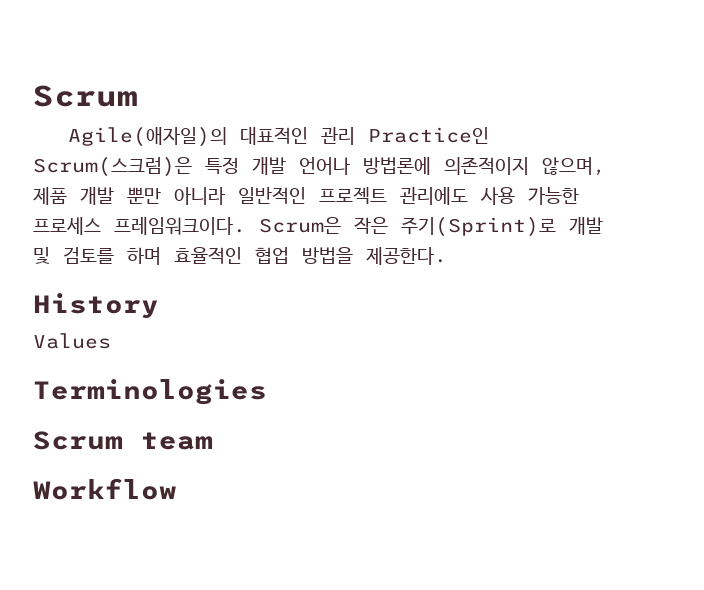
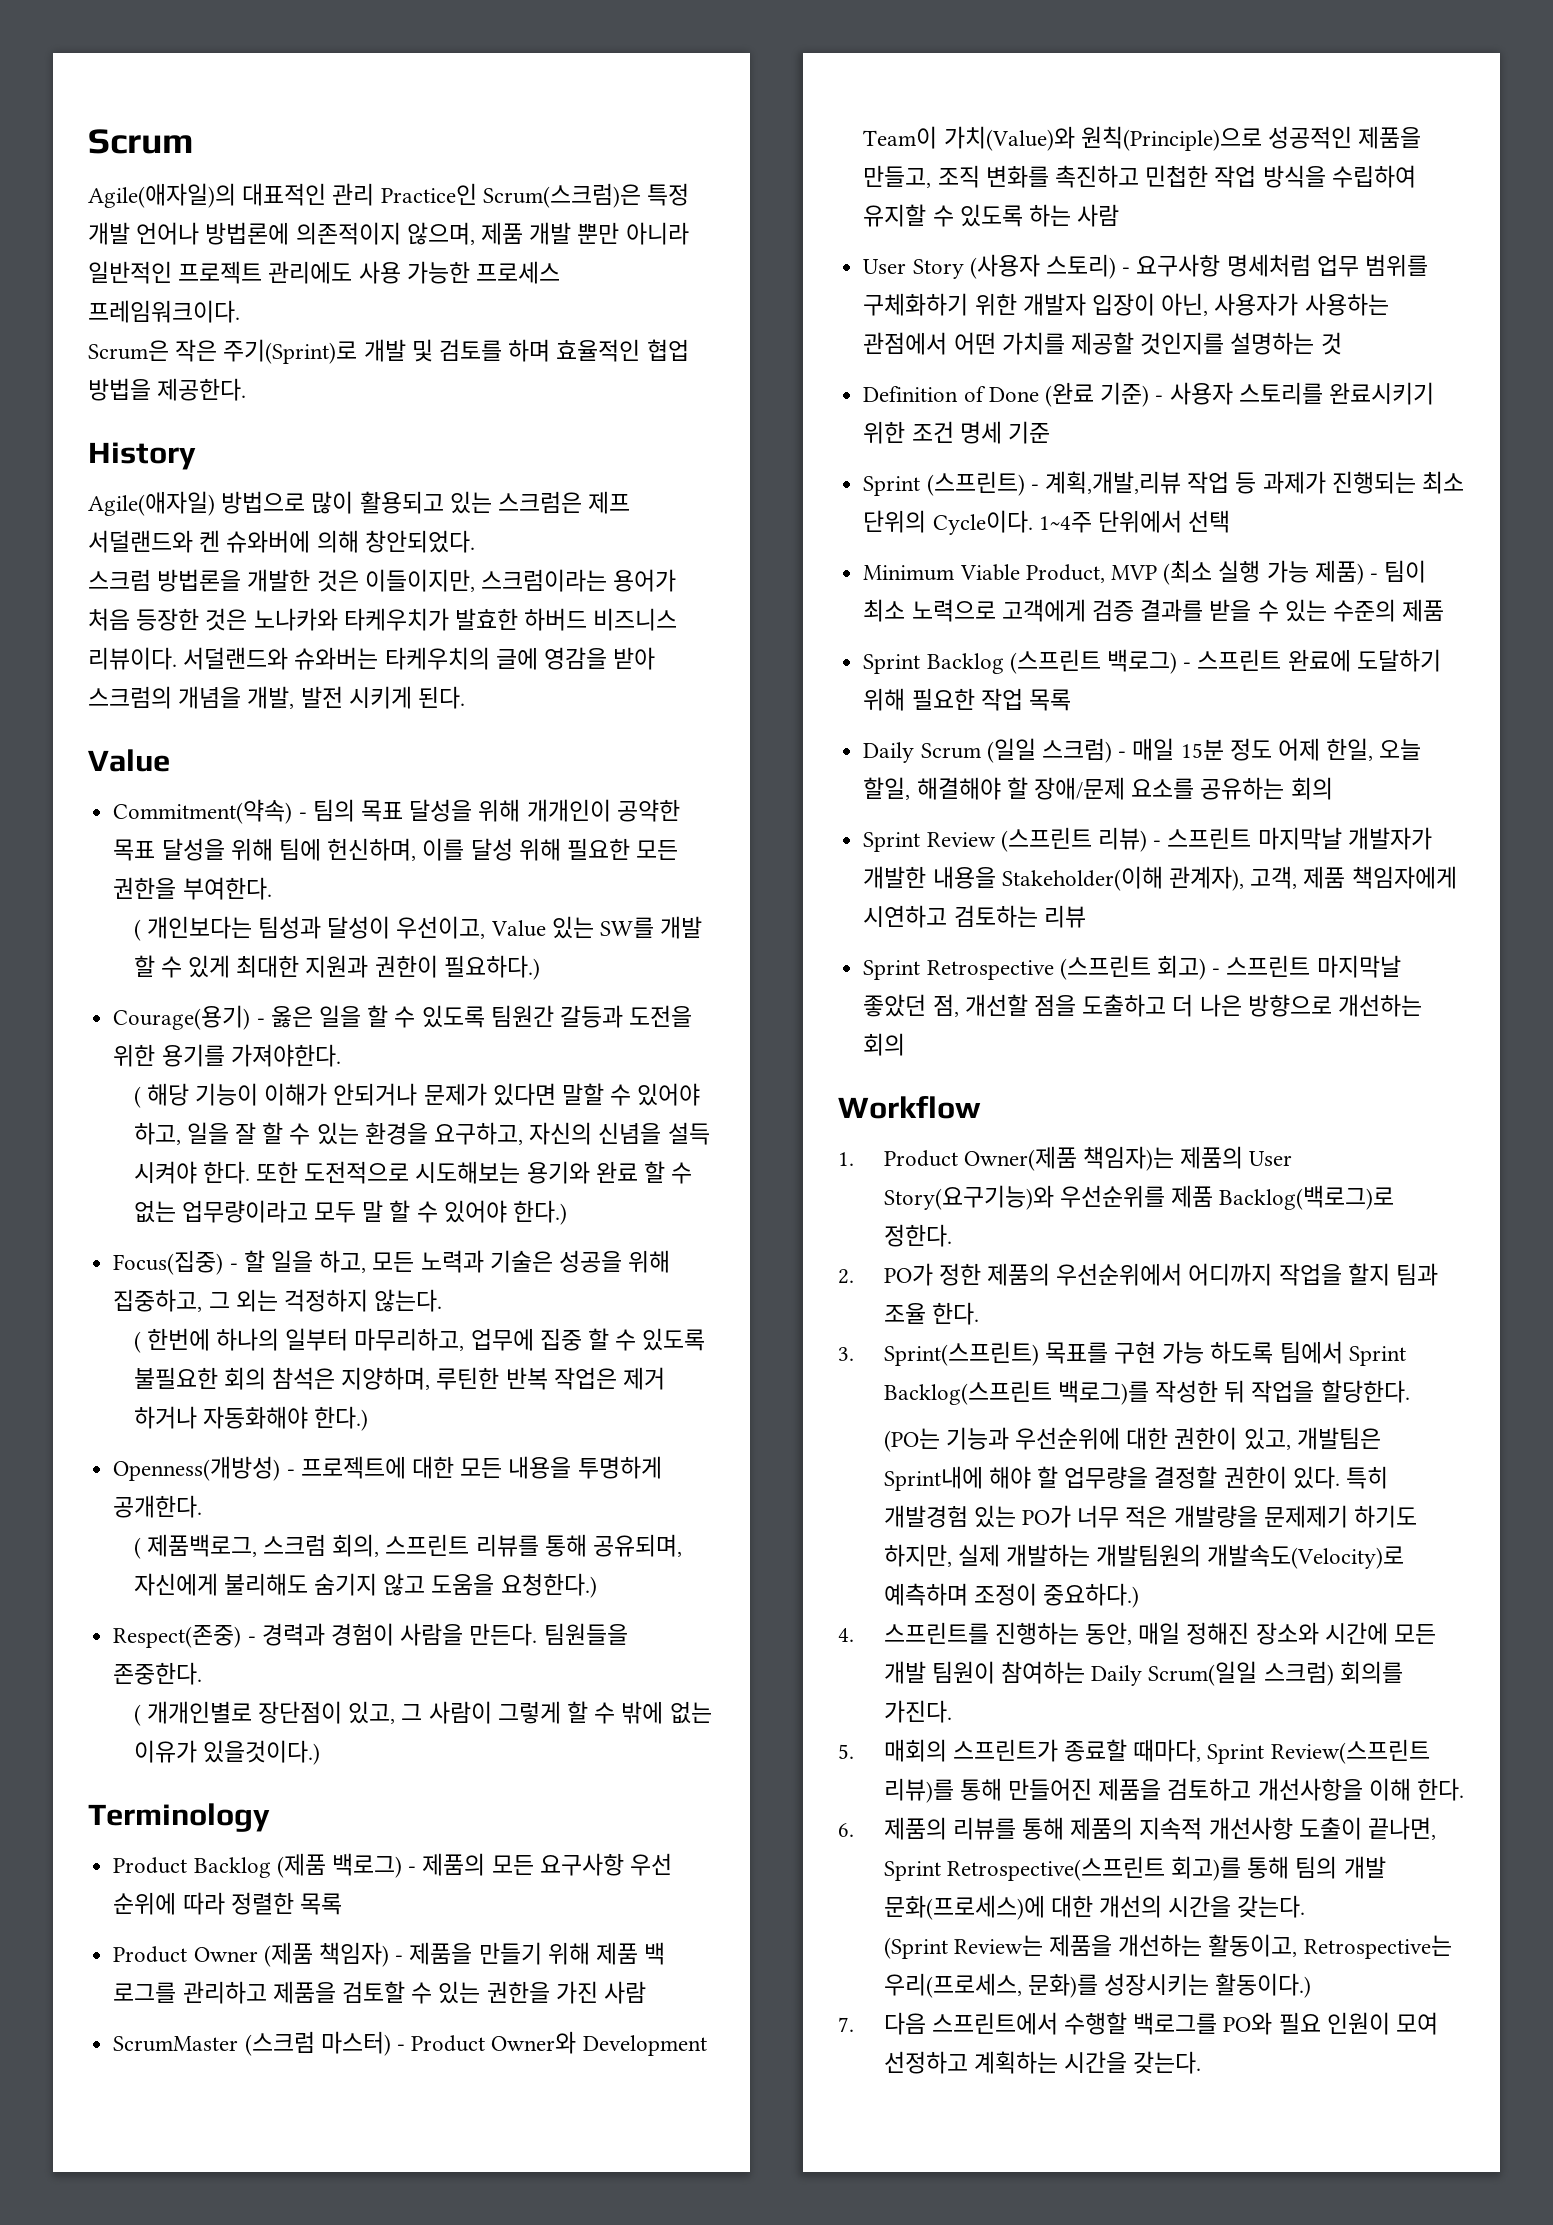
- Agile(애자일)의 대표적인 관리 Practice인 Scrum(스크럼)은 특정 개발 언어나 방법론에 의존적이지 않으며, 제품 개발 뿐만 아니라 일반적인 프로젝트 관리에도 사용 가능한 프로세스 프레임워크이다. Scrum은 작은 주기(Sprint)로 개발 및 검토를 하며 효율적인 협업 방법을 제공한다.
+ Agile(애자일)의 대표적인 관리 Practice인 Scrum(스크럼)은 특정 개발 언어나 방법론에 의존적이지 않으며, 제품 개발 뿐만 아니라 일반적인 프로젝트 관리에도 사용 가능한 프로세스 프레임워크이다.
+ Scrum은 작은 주기(Sprint)로 개발 및 검토를 하며 효율적인 협업 방법을 제공한다.
- Values
- Terminologies
- Scrum team
+ Agile(애자일) 방법으로 많이 활용되고 있는 스크럼은 제프 서덜랜드와 켄 슈와버에 의해 창안되었다.
+ 스크럼 방법론을 개발한 것은 이들이지만, 스크럼이라는 용어가 처음 등장한 것은 노나카와 타케우치가 발효한 하버드 비즈니스 리뷰이다. 서덜랜드와 슈와버는 타케우치의 글에 영감을 받아 스크럼의 개념을 개발, 발전 시키게 된다.
+ Value
+ Commitment(약속) - 팀의 목표 달성을 위해 개개인이 공약한 목표 달성을 위해 팀에 헌신하며, 이를 달성 위해 필요한 모든 권한을 부여한다.
+ ( 개인보다는 팀성과 달성이 우선이고, Value 있는 SW를 개발 할 수 있게 최대한 지원과 권한이 필요하다.)
+ Courage(용기) - 옳은 일을 할 수 있도록 팀원간 갈등과 도전을 위한 용기를 가져야한다.
+ ( 해당 기능이 이해가 안되거나 문제가 있다면 말할 수 있어야 하고, 일을 잘 할 수 있는 환경을 요구하고, 자신의 신념을 설득 시켜야 한다. 또한 도전적으로 시도해보는 용기와 완료 할 수 없는 업무량이라고 모두 말 할 수 있어야 한다.)
+ Focus(집중) - 할 일을 하고, 모든 노력과 기술은 성공을 위해 집중하고, 그 외는 걱정하지 않는다.
+ ( 한번에 하나의 일부터 마무리하고, 업무에 집중 할 수 있도록 불필요한 회의 참석은 지양하며, 루틴한 반복 작업은 제거 하거나 자동화해야 한다.)
+ Openness(개방성) - 프로젝트에 대한 모든 내용을 투명하게 공개한다.
+ ( 제품백로그, 스크럼 회의, 스프린트 리뷰를 통해 공유되며, 자신에게 불리해도 숨기지 않고 도움을 요청한다.)
+ Respect(존중) - 경력과 경험이 사람을 만든다. 팀원들을 존중한다.
+ ( 개개인별로 장단점이 있고, 그 사람이 그렇게 할 수 밖에 없는 이유가 있을것이다.)
+ Terminology
+ Product Backlog (제품 백로그) - 제품의 모든 요구사항 우선 순위에 따라 정렬한 목록
+ Product Owner (제품 책임자) - 제품을 만들기 위해 제품 백 로그를 관리하고 제품을 검토할 수 있는 권한을 가진 사람
+ ScrumMaster (스크럼 마스터) - Product Owner와 Development Team이 가치(Value)와 원칙(Principle)으로 성공적인 제품을 만들고, 조직 변화를 촉진하고 민첩한 작업 방식을 수립하여 유지할 수 있도록 하는 사람
+ User Story (사용자 스토리) - 요구사항 명세처럼 업무 범위를 구체화하기 위한 개발자 입장이 아닌, 사용자가 사용하는 관점에서 어떤 가치를 제공할 것인지를 설명하는 것
+ Definition of Done (완료 기준) - 사용자 스토리를 완료시키기 위한 조건 명세 기준
+ Sprint (스프린트) - 계획,개발,리뷰 작업 등 과제가 진행되는 최소 단위의 Cycle이다. 1~4주 단위에서 선택
+ Minimum Viable Product, MVP (최소 실행 가능 제품) - 팀이 최소 노력으로 고객에게 검증 결과를 받을 수 있는 수준의 제품
+ Sprint Backlog (스프린트 백로그) - 스프린트 완료에 도달하기 위해 필요한 작업 목록
+ Daily Scrum (일일 스크럼) - 매일 15분 정도 어제 한일, 오늘 할일, 해결해야 할 장애/문제 요소를 공유하는 회의
+ Sprint Review (스프린트 리뷰) - 스프린트 마지막날 개발자가 개발한 내용을 Stakeholder(이해 관계자), 고객, 제품 책임자에게 시연하고 검토하는 리뷰
+ Sprint Retrospective (스프린트 회고) - 스프린트 마지막날 좋았던 점, 개선할 점을 도출하고 더 나은 방향으로 개선하는 회의
  Workflow
+ 1. Product Owner(제품 책임자)는 제품의 User Story(요구기능)와 우선순위를 제품 Backlog(백로그)로 정한다.
+ 2. PO가 정한 제품의 우선순위에서 어디까지 작업을 할지 팀과 조율 한다.
+ 3. Sprint(스프린트) 목표를 구현 가능 하도록 팀에서 Sprint Backlog(스프린트 백로그)를 작성한 뒤 작업을 할당한다.
+ (PO는 기능과 우선순위에 대한 권한이 있고, 개발팀은 Sprint내에 해야 할 업무량을 결정할 권한이 있다. 특히 개발경험 있는 PO가 너무 적은 개발량을 문제제기 하기도 하지만, 실제 개발하는 개발팀원의 개발속도(Velocity)로 예측하며 조정이 중요하다.)
+ 4. 스프린트를 진행하는 동안, 매일 정해진 장소와 시간에 모든 개발 팀원이 참여하는 Daily Scrum(일일 스크럼) 회의를 가진다.
+ 5. 매회의 스프린트가 종료할 때마다, Sprint Review(스프린트 리뷰)를 통해 만들어진 제품을 검토하고 개선사항을 이해 한다.
+ 6. 제품의 리뷰를 통해 제품의 지속적 개선사항 도출이 끝나면, Sprint Retrospective(스프린트 회고)를 통해 팀의 개발 문화(프로세스)에 대한 개선의 시간을 갖는다.
+ (Sprint Review는 제품을 개선하는 활동이고, Retrospective는 우리(프로세스, 문화)를 성장시키는 활동이다.)
+ 7. 다음 스프린트에서 수행할 백로그를 PO와 필요 인원이 모여 선정하고 계획하는 시간을 갖는다.

